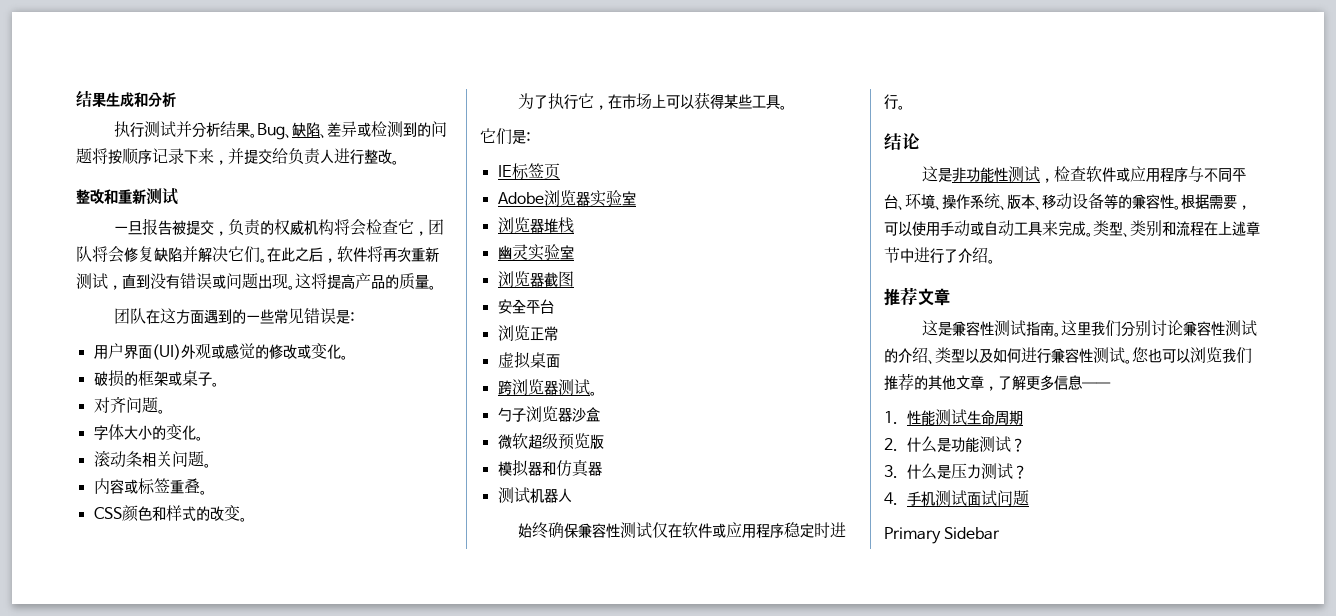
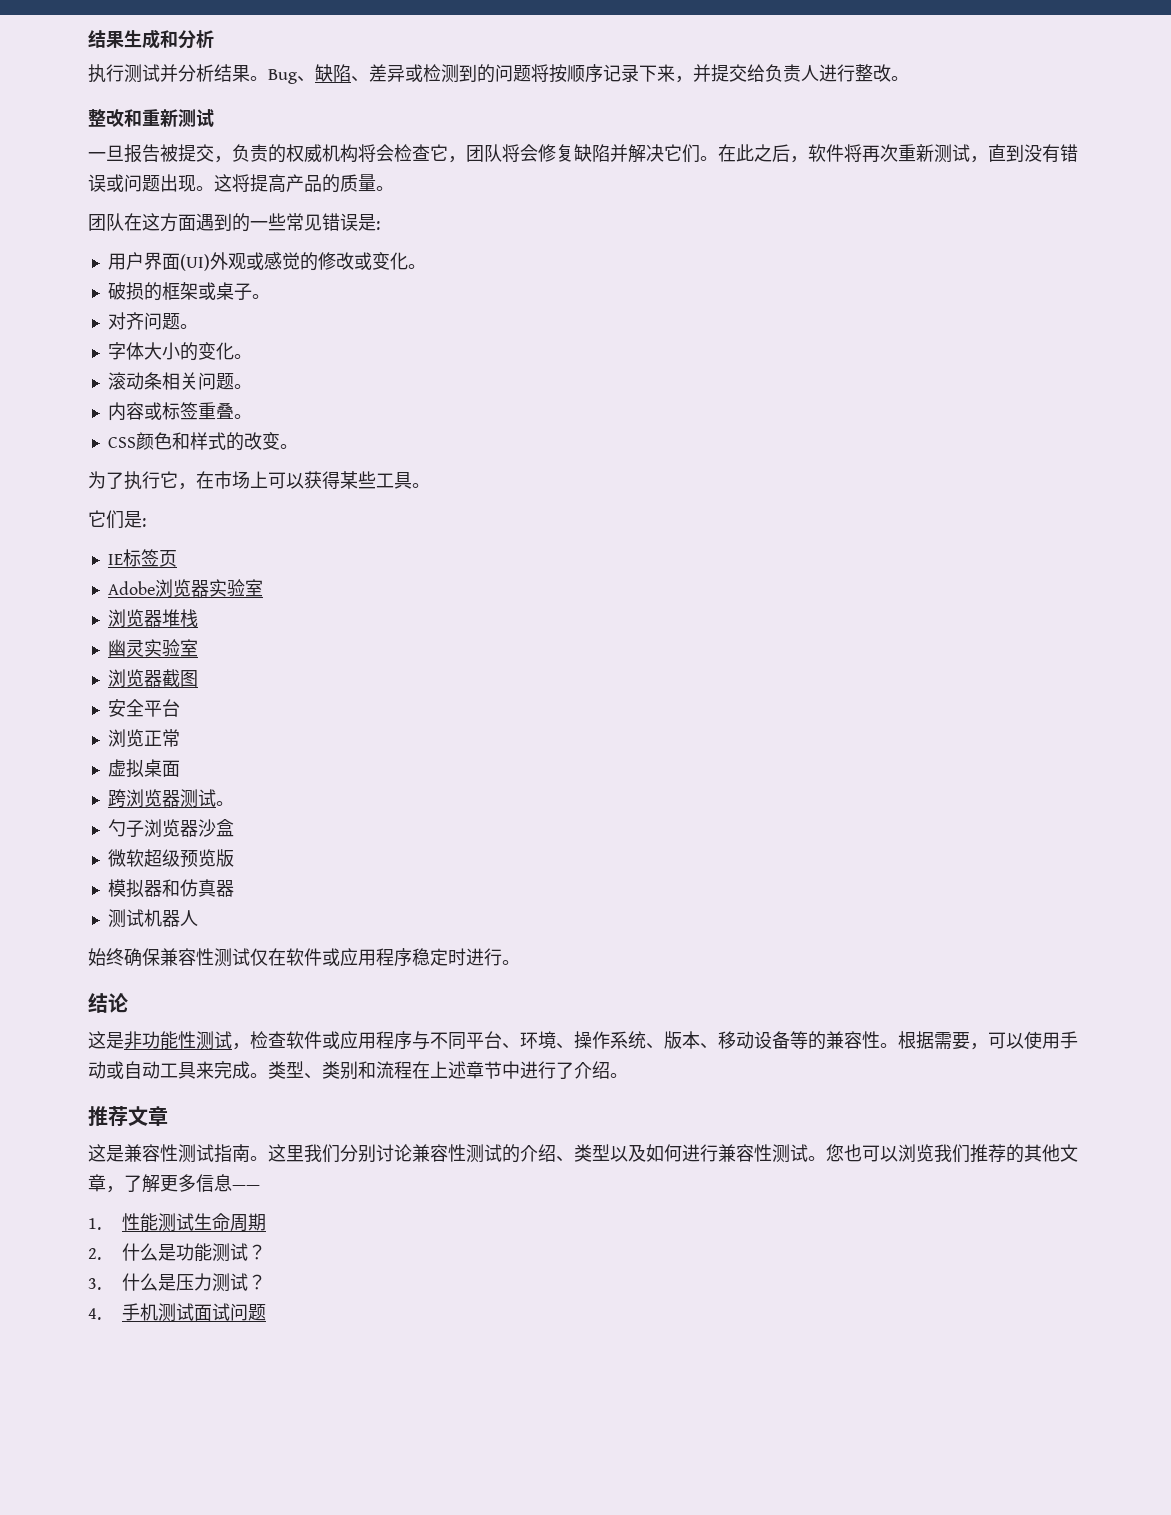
- Primary Sidebar

